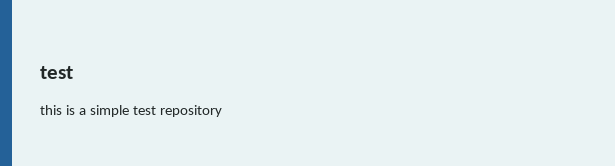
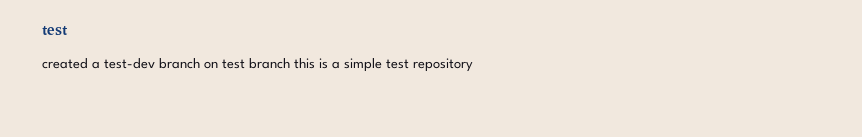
- this is a simple test repository
+ created a test-dev branch on test branch this is a simple test repository

